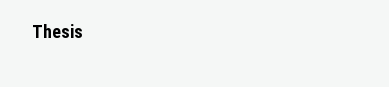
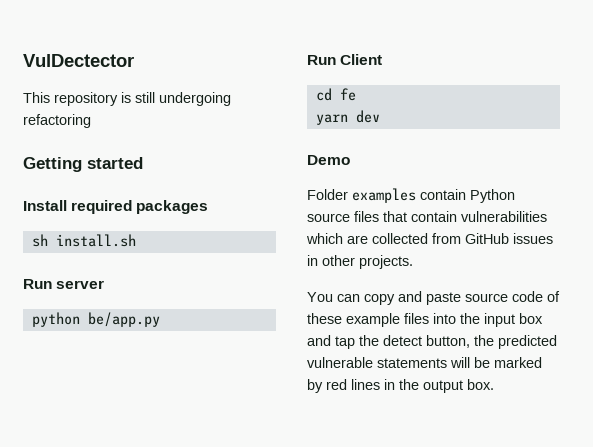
- Thesis
+ VulDectector
+ This repository is still undergoing refactoring
+ Getting started
+ Install required packages
+ sh install.sh
+ Run server
+ python be/app.py
+ Run Client
+ cd fe
+ yarn dev
+ Demo
+ Folder examples contain Python source files that contain vulnerabilities which are collected from GitHub issues in other projects.
+ You can copy and paste source code of these example files into the input box and tap the detect button, the predicted vulnerable statements will be marked by red lines in the output box.

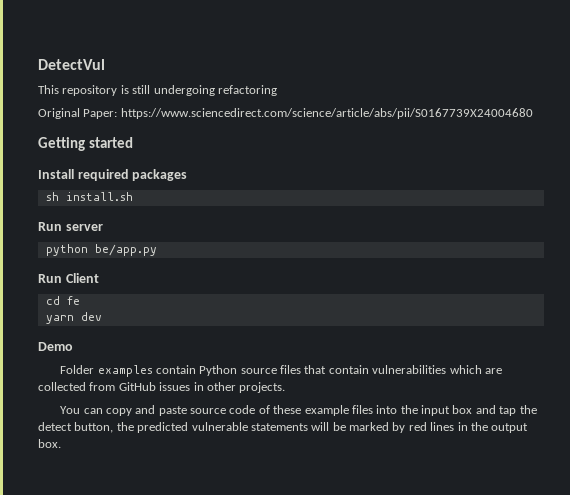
- VulDectector
+ DetectVul
+ Original Paper: https://www.sciencedirect.com/science/article/abs/pii/S0167739X24004680

